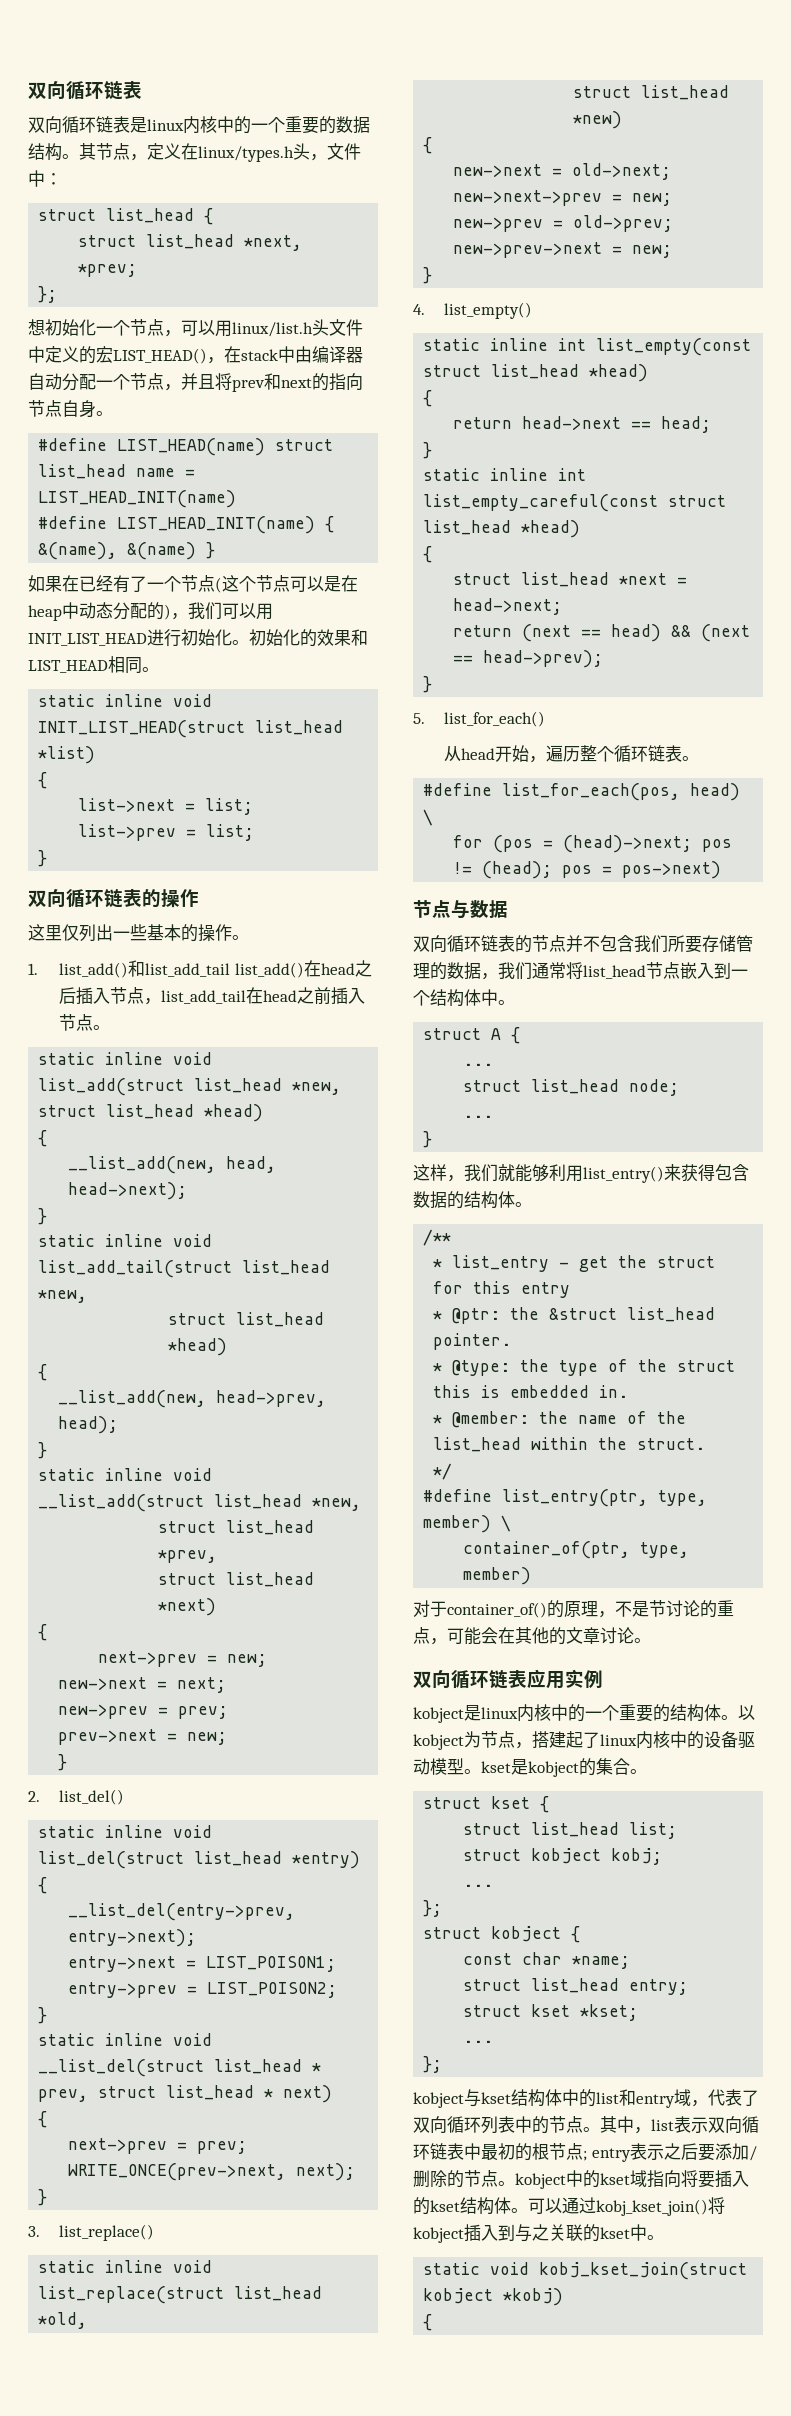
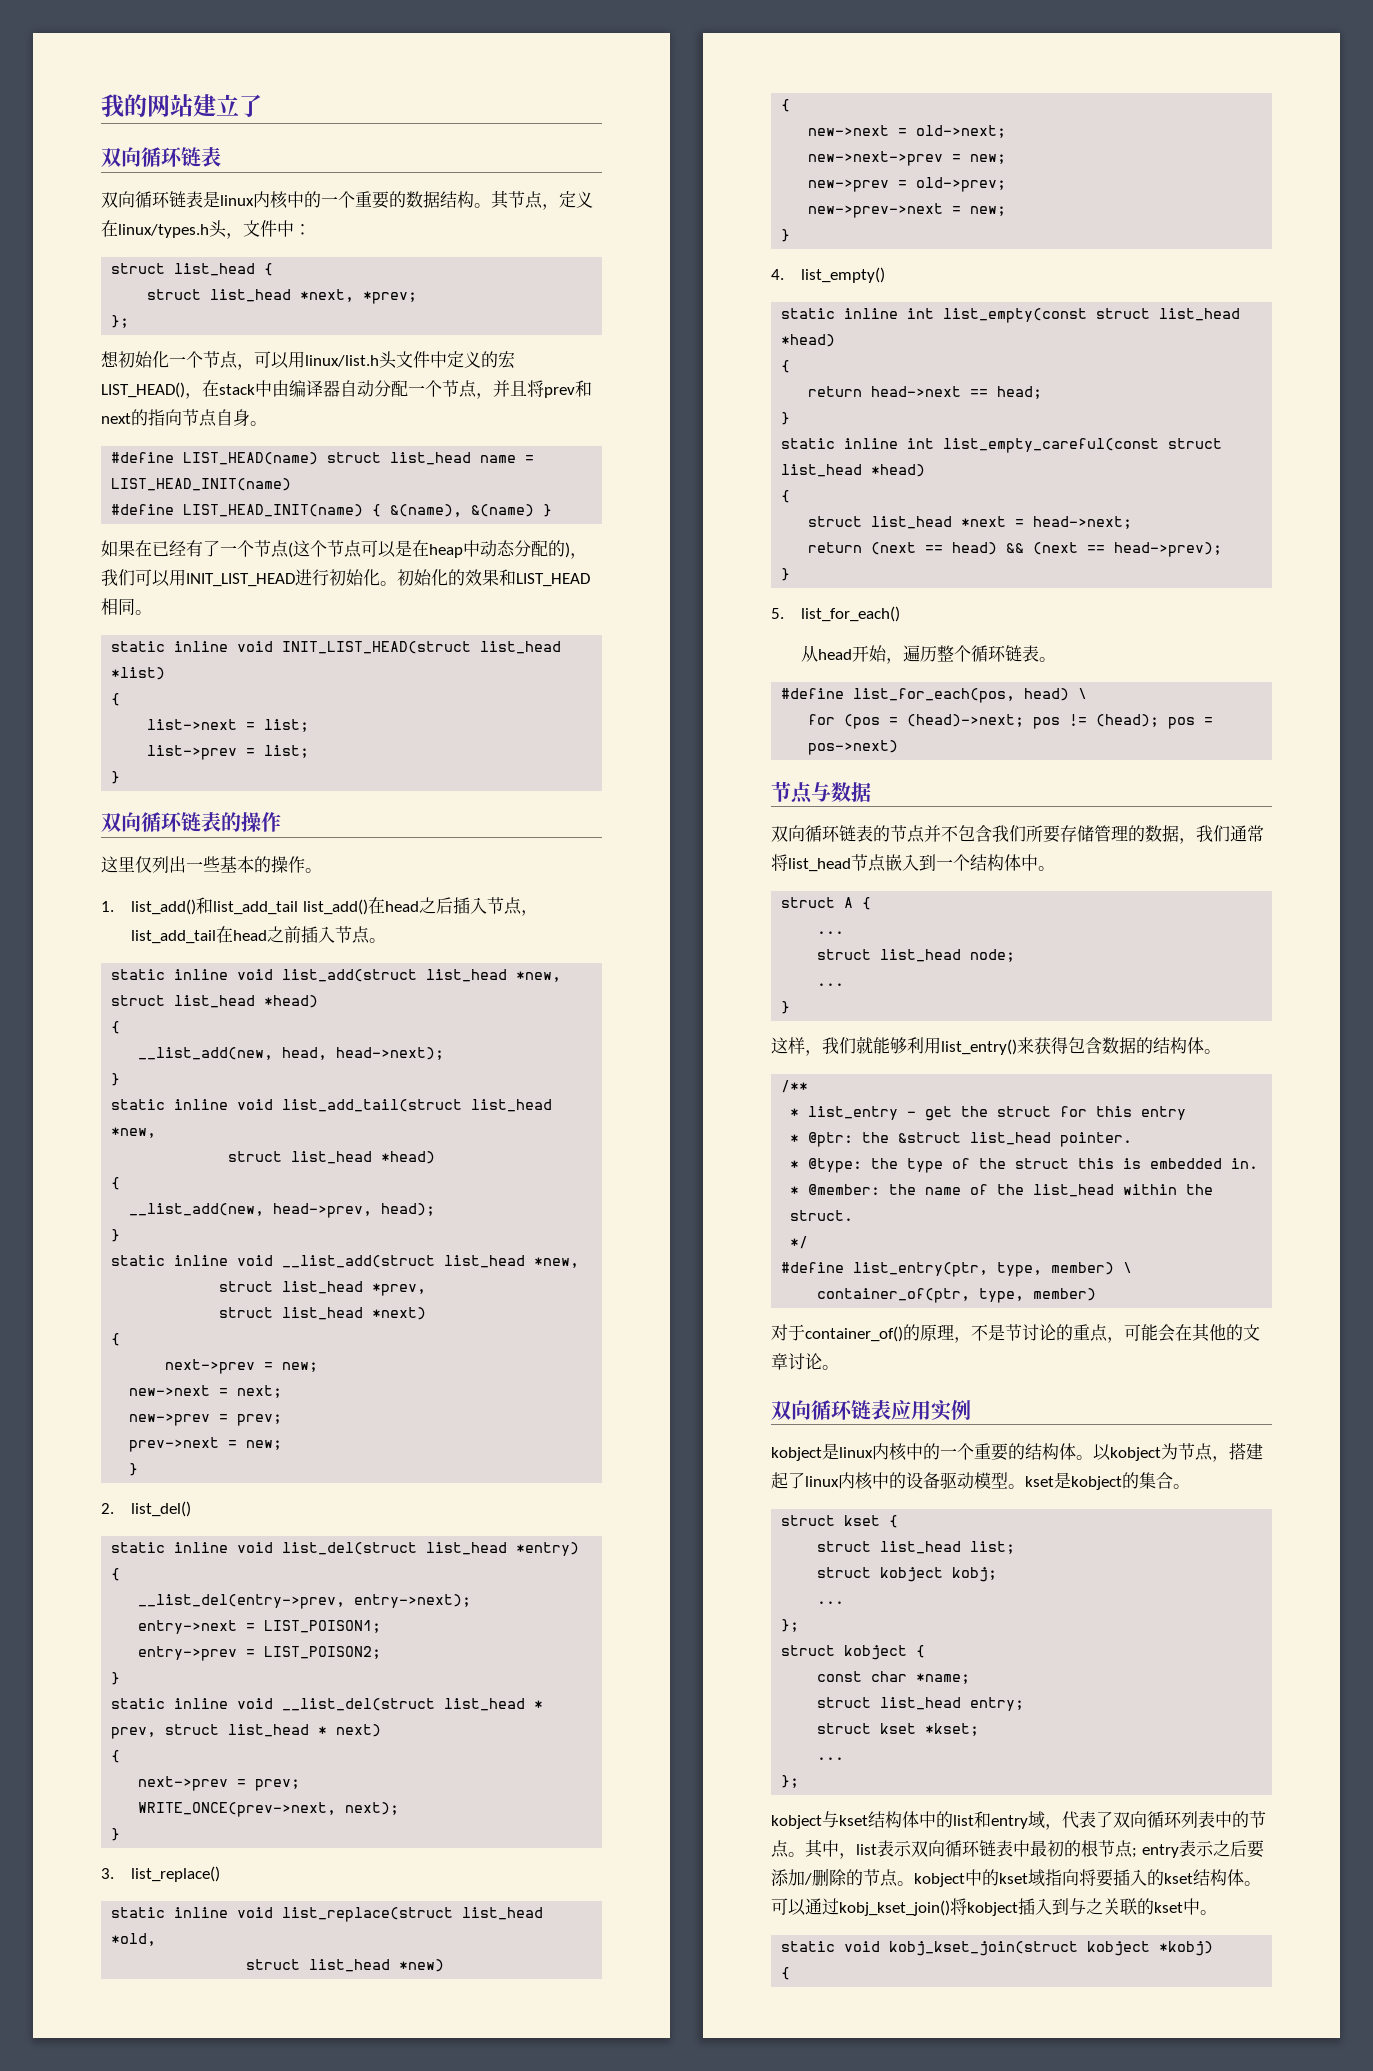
+ 我的网站建立了

